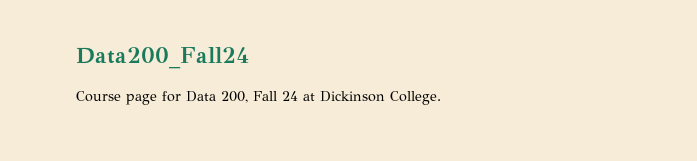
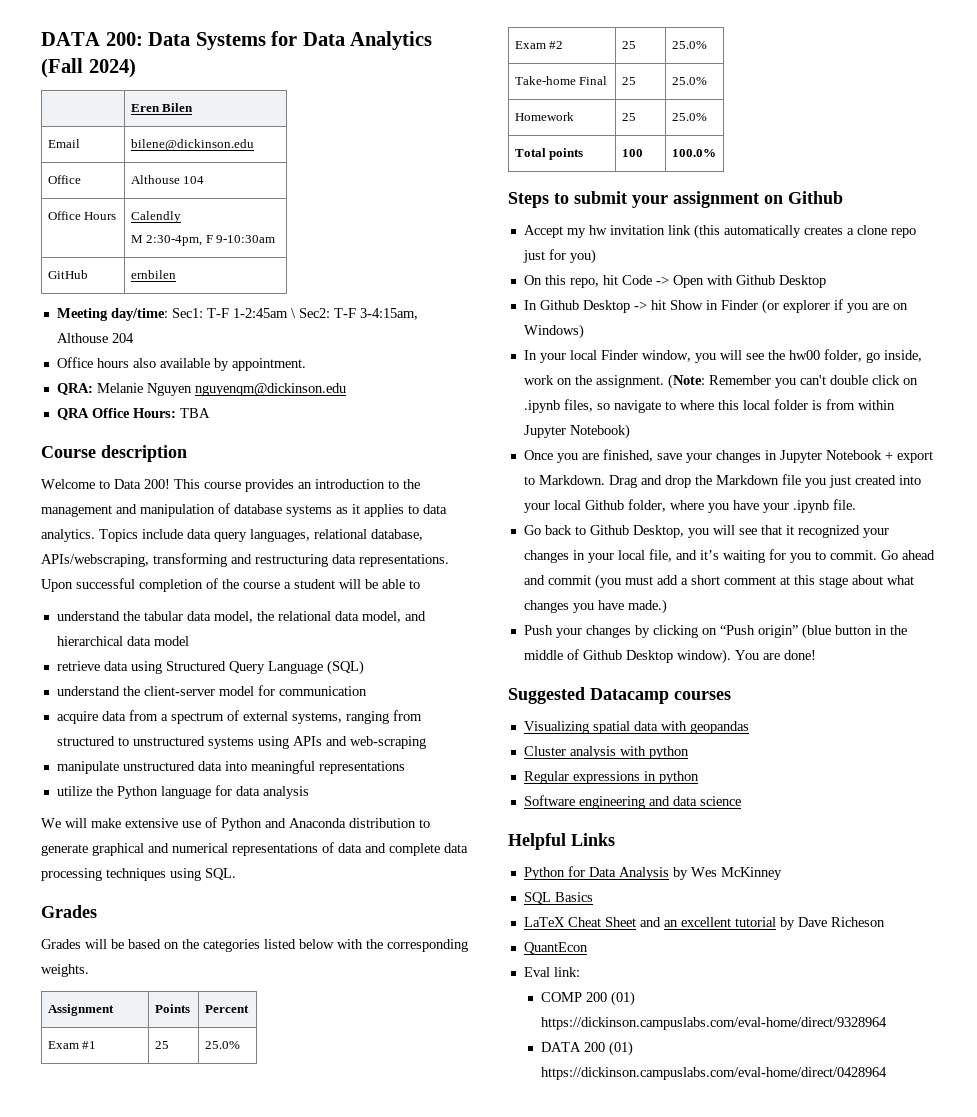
- Data200_Fall24
- Course page for Data 200, Fall 24 at Dickinson College.
+ DATA 200: Data Systems for Data Analytics (Fall 2024)
+ | Eren Bilen
+ Email | bilene@dickinson.edu
+ Office | Althouse 104
+ Office Hours | Calendly
+ M 2:30-4pm, F 9-10:30am
+ GitHub | ernbilen
+ Meeting day/time: Sec1: T-F 1-2:45am \ Sec2: T-F 3-4:15am, Althouse 204
+ Office hours also available by appointment.
+ QRA: Melanie Nguyen nguyenqm@dickinson.edu
+ QRA Office Hours: TBA
+ Course description
+ Welcome to Data 200! This course provides an introduction to the management and manipulation of database systems as it applies to data analytics. Topics include data query languages, relational database, APIs/webscraping, transforming and restructuring data representations. Upon successful completion of the course a student will be able to
+ understand the tabular data model, the relational data model, and hierarchical data model
+ retrieve data using Structured Query Language (SQL)
+ understand the client-server model for communication
+ acquire data from a spectrum of external systems, ranging from structured to unstructured systems using APIs and web-scraping
+ manipulate unstructured data into meaningful representations
+ utilize the Python language for data analysis
+ We will make extensive use of Python and Anaconda distribution to generate graphical and numerical representations of data and complete data processing techniques using SQL.
+ Grades
+ Grades will be based on the categories listed below with the corresponding weights.
+ Assignment | Points | Percent
+ Exam #1 | 25 | 25.0%
+ Exam #2 | 25 | 25.0%
+ Take-home Final | 25 | 25.0%
+ Homework | 25 | 25.0%
+ Total points | 100 | 100.0%
+ Steps to submit your assignment on Github
+ Accept my hw invitation link (this automatically creates a clone repo just for you)
+ On this repo, hit Code -> Open with Github Desktop
+ In Github Desktop -> hit Show in Finder (or explorer if you are on Windows)
+ In your local Finder window, you will see the hw00 folder, go inside, work on the assignment. (Note: Remember you can't double click on .ipynb files, so navigate to where this local folder is from within Jupyter Notebook)
+ Once you are finished, save your changes in Jupyter Notebook + export to Markdown. Drag and drop the Markdown file you just created into your local Github folder, where you have your .ipynb file.
+ Go back to Github Desktop, you will see that it recognized your changes in your local file, and it’s waiting for you to commit. Go ahead and commit (you must add a short comment at this stage about what changes you have made.)
+ Push your changes by clicking on “Push origin” (blue button in the middle of Github Desktop window). You are done!
+ Suggested Datacamp courses
+ Visualizing spatial data with geopandas
+ Cluster analysis with python
+ Regular expressions in python
+ Software engineering and data science
+ Helpful Links
+ Python for Data Analysis by Wes McKinney
+ SQL Basics
+ LaTeX Cheat Sheet and an excellent tutorial by Dave Richeson
+ QuantEcon
+ Eval link:
+ COMP 200 (01) https://dickinson.campuslabs.com/eval-home/direct/9328964
+ DATA 200 (01) https://dickinson.campuslabs.com/eval-home/direct/0428964

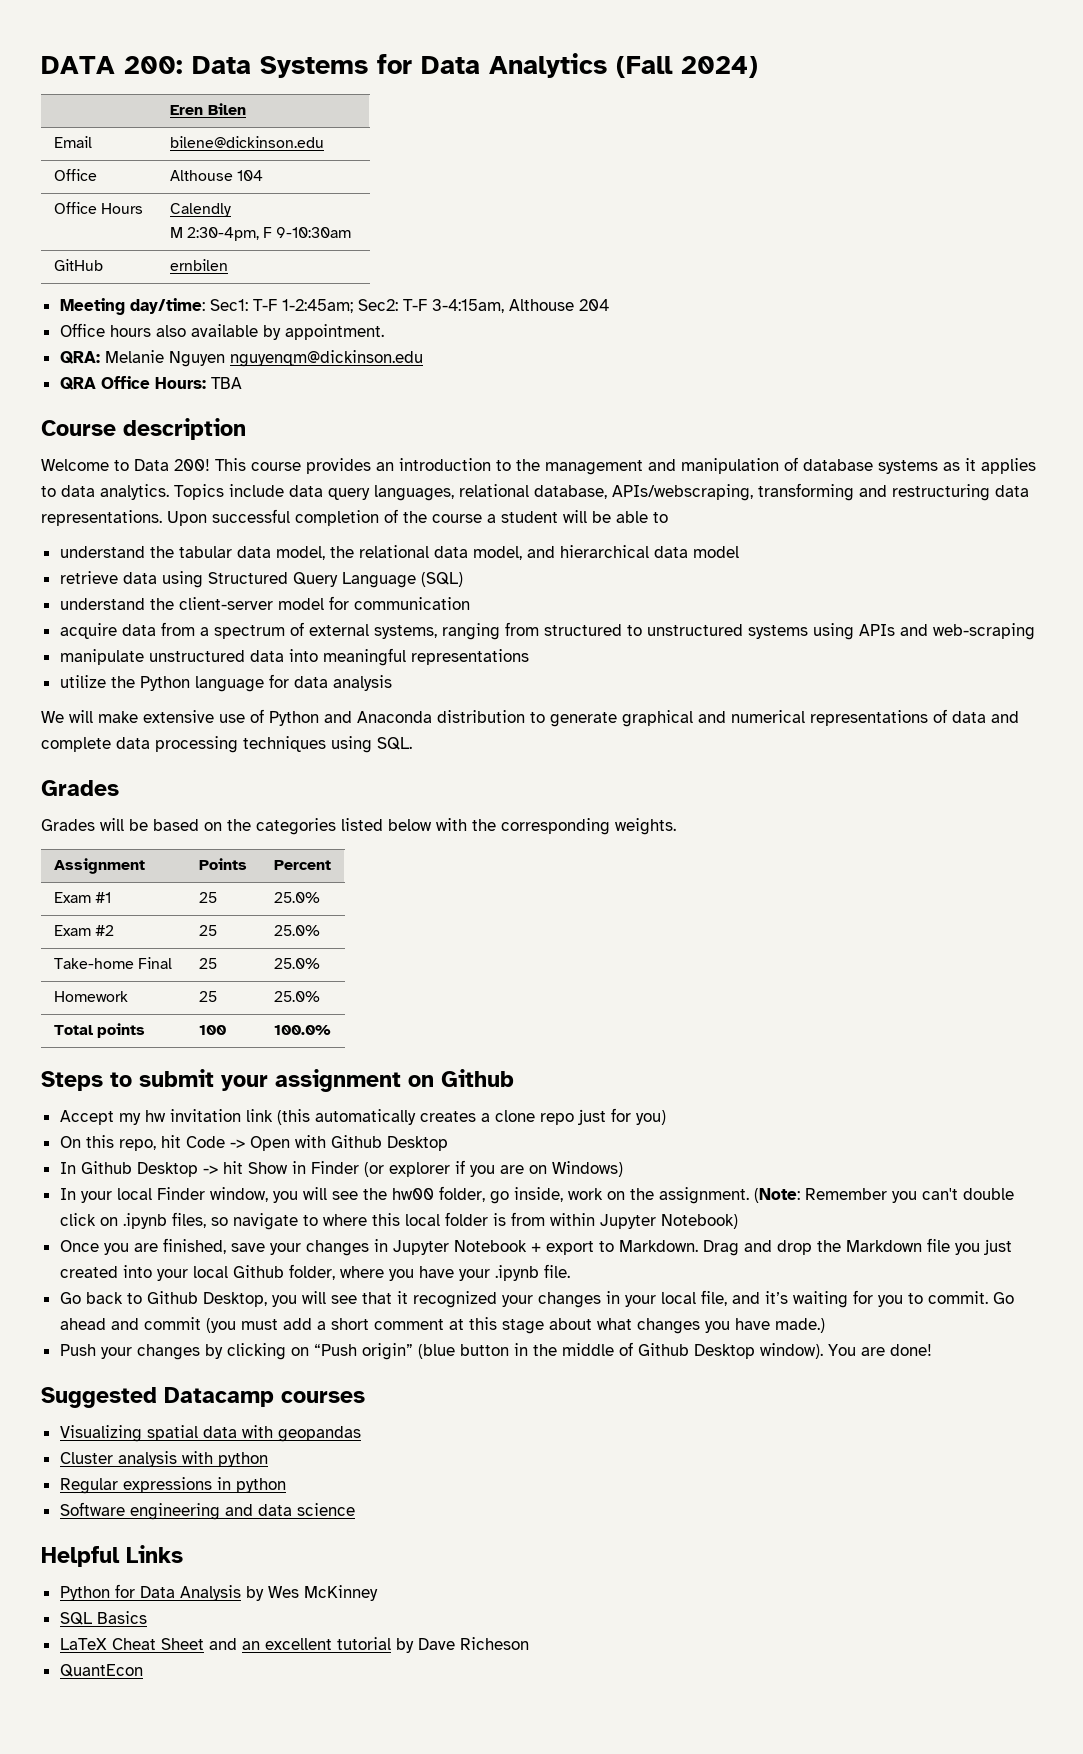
- Meeting day/time: Sec1: T-F 1-2:45am \ Sec2: T-F 3-4:15am, Althouse 204
+ Meeting day/time: Sec1: T-F 1-2:45am; Sec2: T-F 3-4:15am, Althouse 204
- Eval link:
- COMP 200 (01) https://dickinson.campuslabs.com/eval-home/direct/9328964
- DATA 200 (01) https://dickinson.campuslabs.com/eval-home/direct/0428964

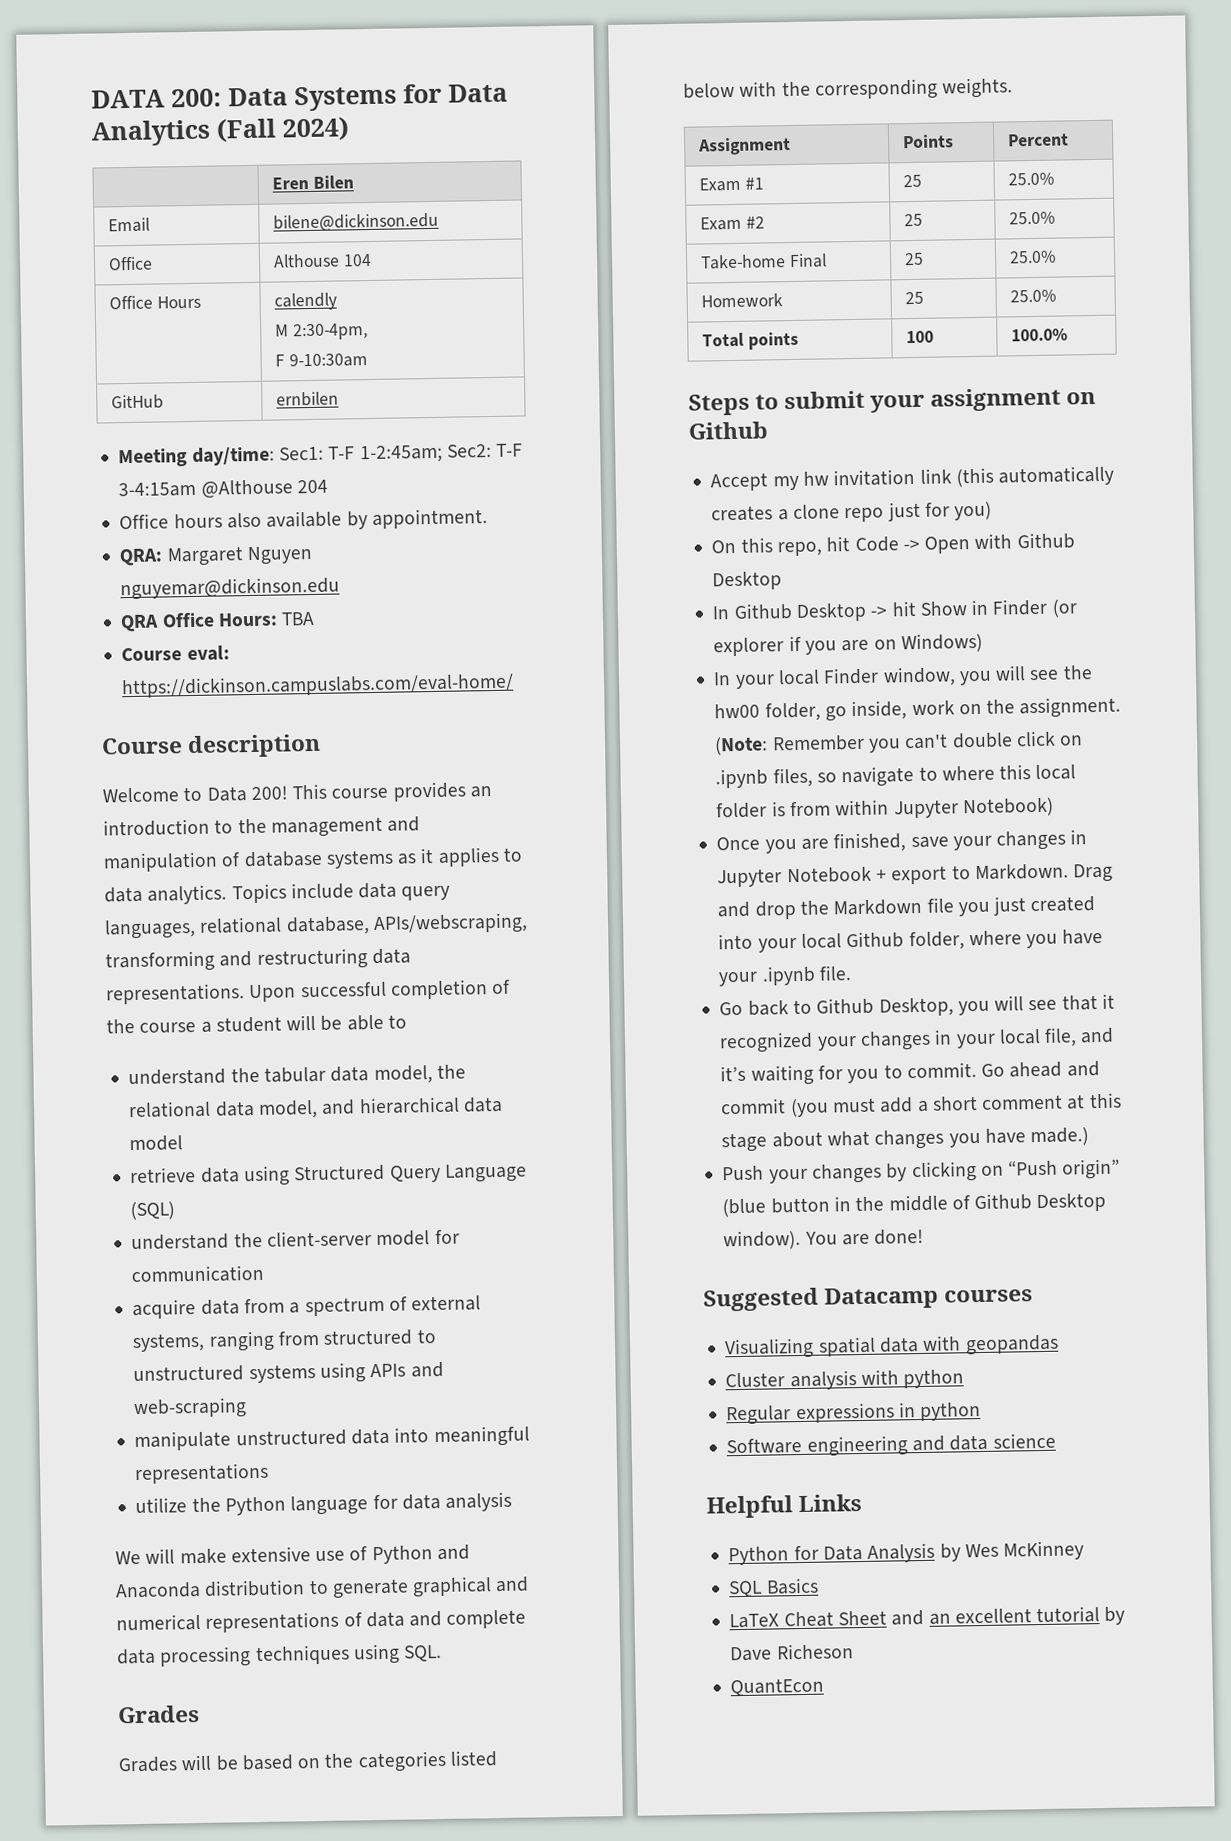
- Office Hours | Calendly
- M 2:30-4pm, F 9-10:30am
+ Office Hours | calendly
+ M 2:30-4pm,
+ F 9-10:30am
- Meeting day/time: Sec1: T-F 1-2:45am; Sec2: T-F 3-4:15am, Althouse 204
+ Meeting day/time: Sec1: T-F 1-2:45am; Sec2: T-F 3-4:15am @Althouse 204
- QRA: Melanie Nguyen nguyenqm@dickinson.edu
+ QRA: Margaret Nguyen nguyemar@dickinson.edu
+ Course eval: https://dickinson.campuslabs.com/eval-home/

